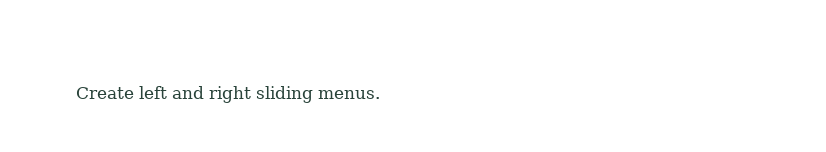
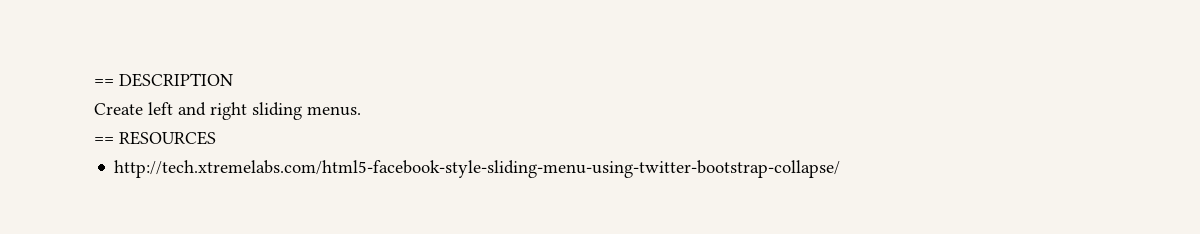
+ == DESCRIPTION
+ == RESOURCES
+ http://tech.xtremelabs.com/html5-facebook-style-sliding-menu-using-twitter-bootstrap-collapse/

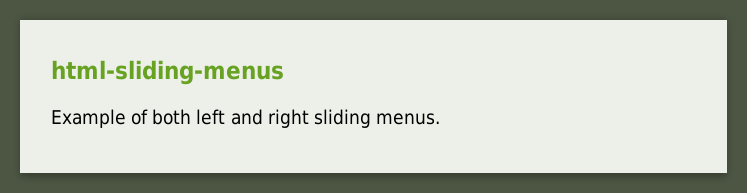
- == DESCRIPTION
- Create left and right sliding menus.
+ html-sliding-menus
+ Example of both left and right sliding menus.
- == RESOURCES
- http://tech.xtremelabs.com/html5-facebook-style-sliding-menu-using-twitter-bootstrap-collapse/

